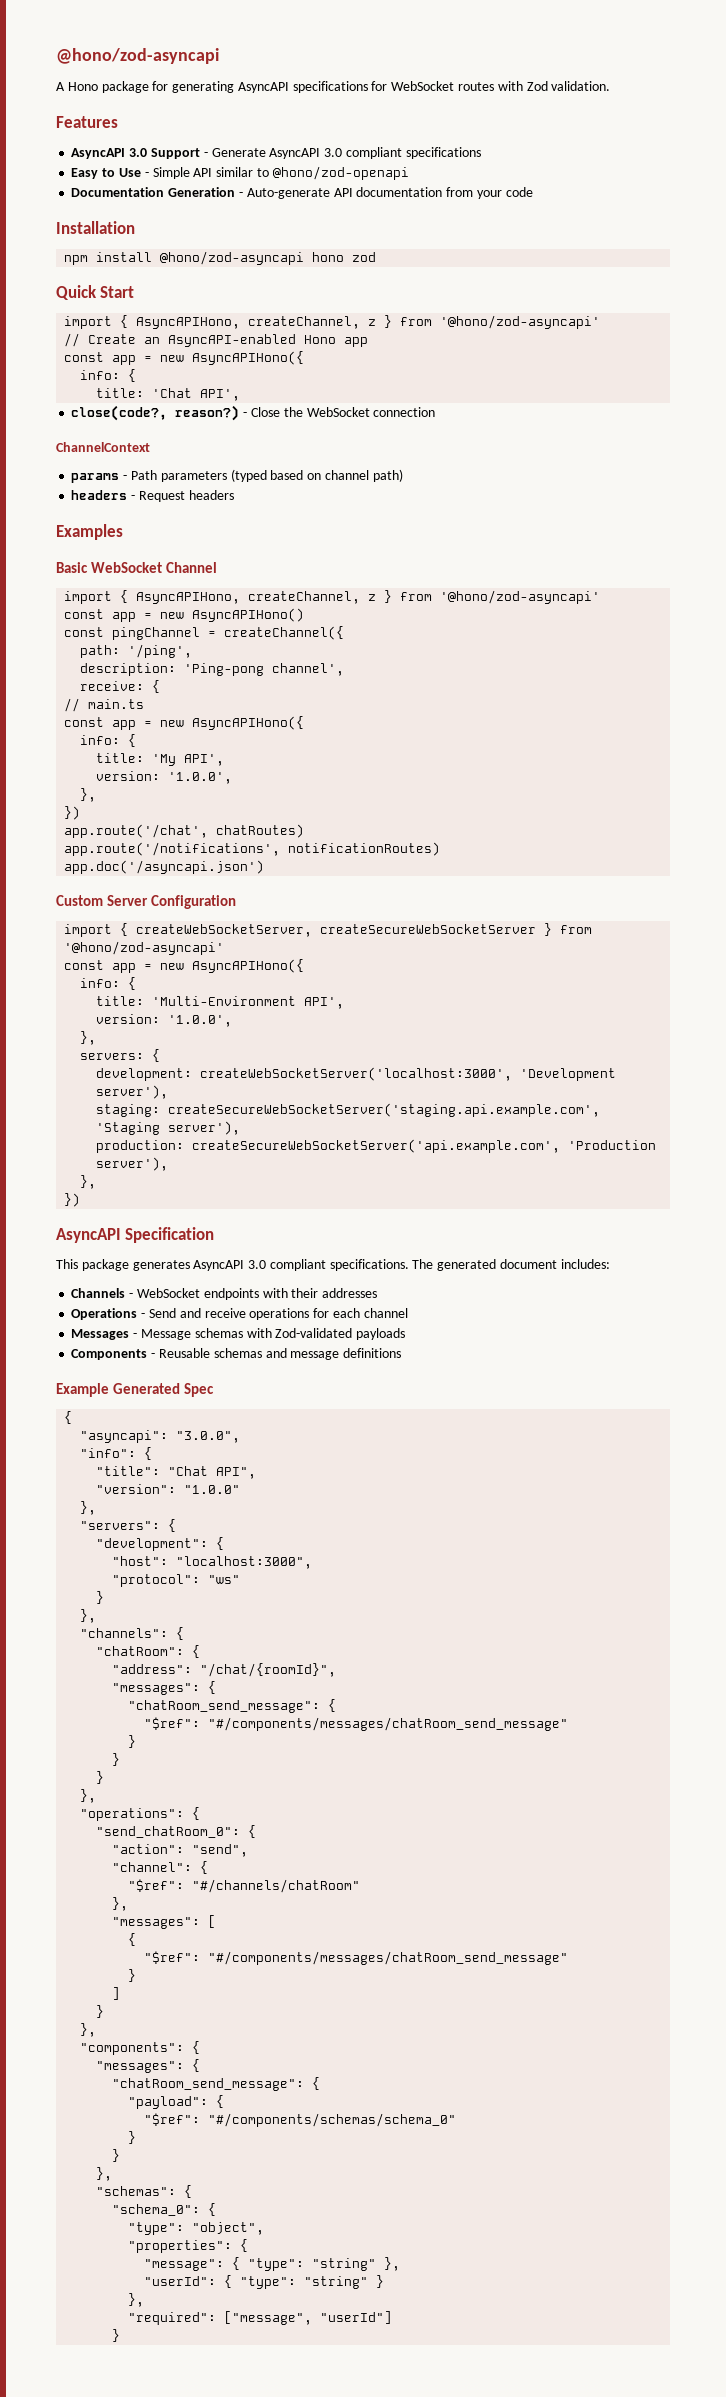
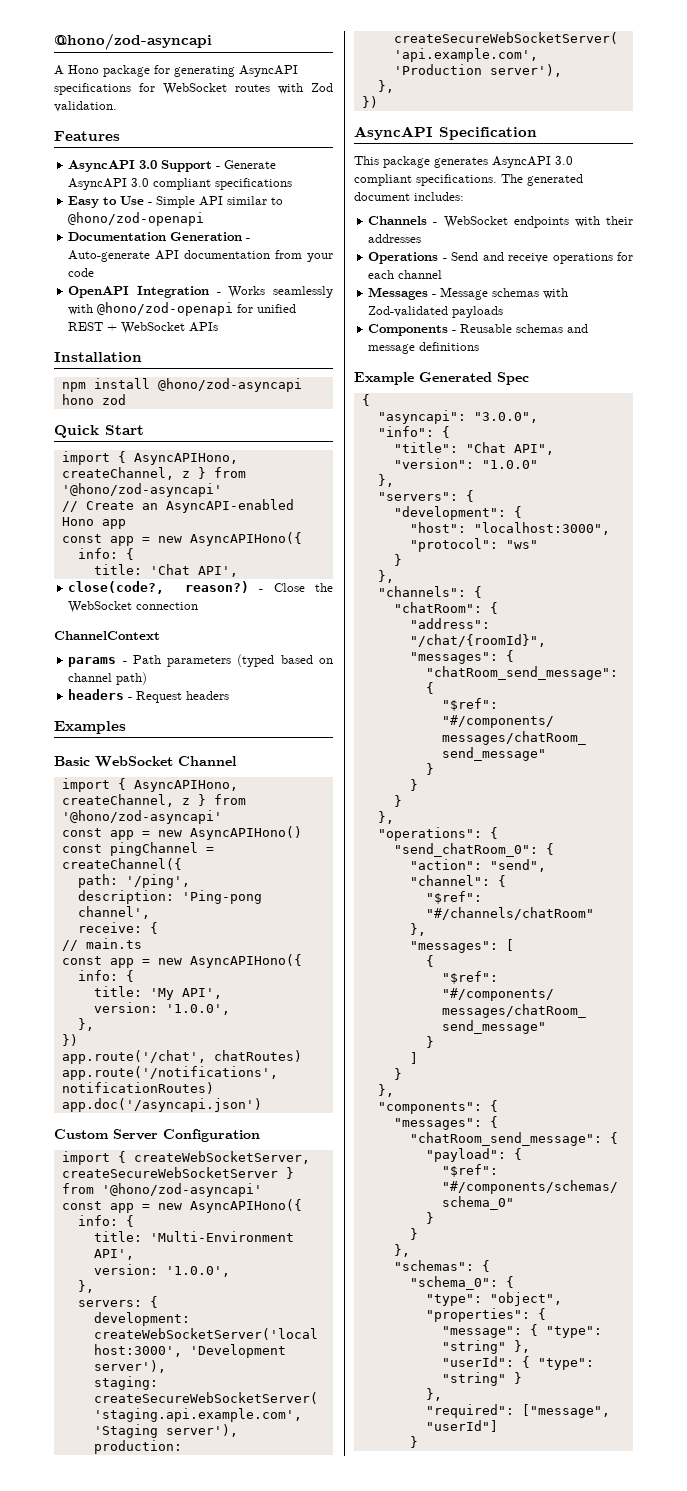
+ OpenAPI Integration - Works seamlessly with @hono/zod-openapi for unified REST + WebSocket APIs

